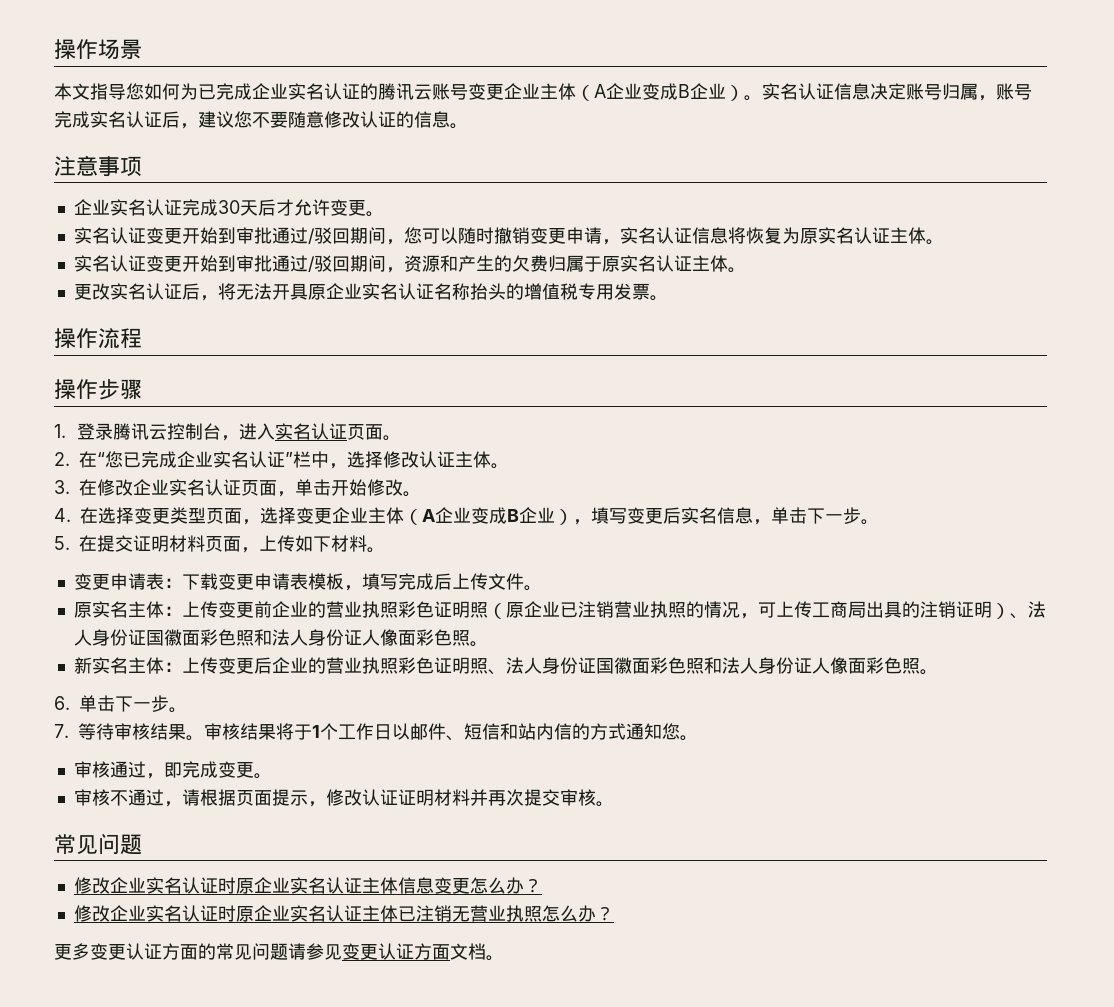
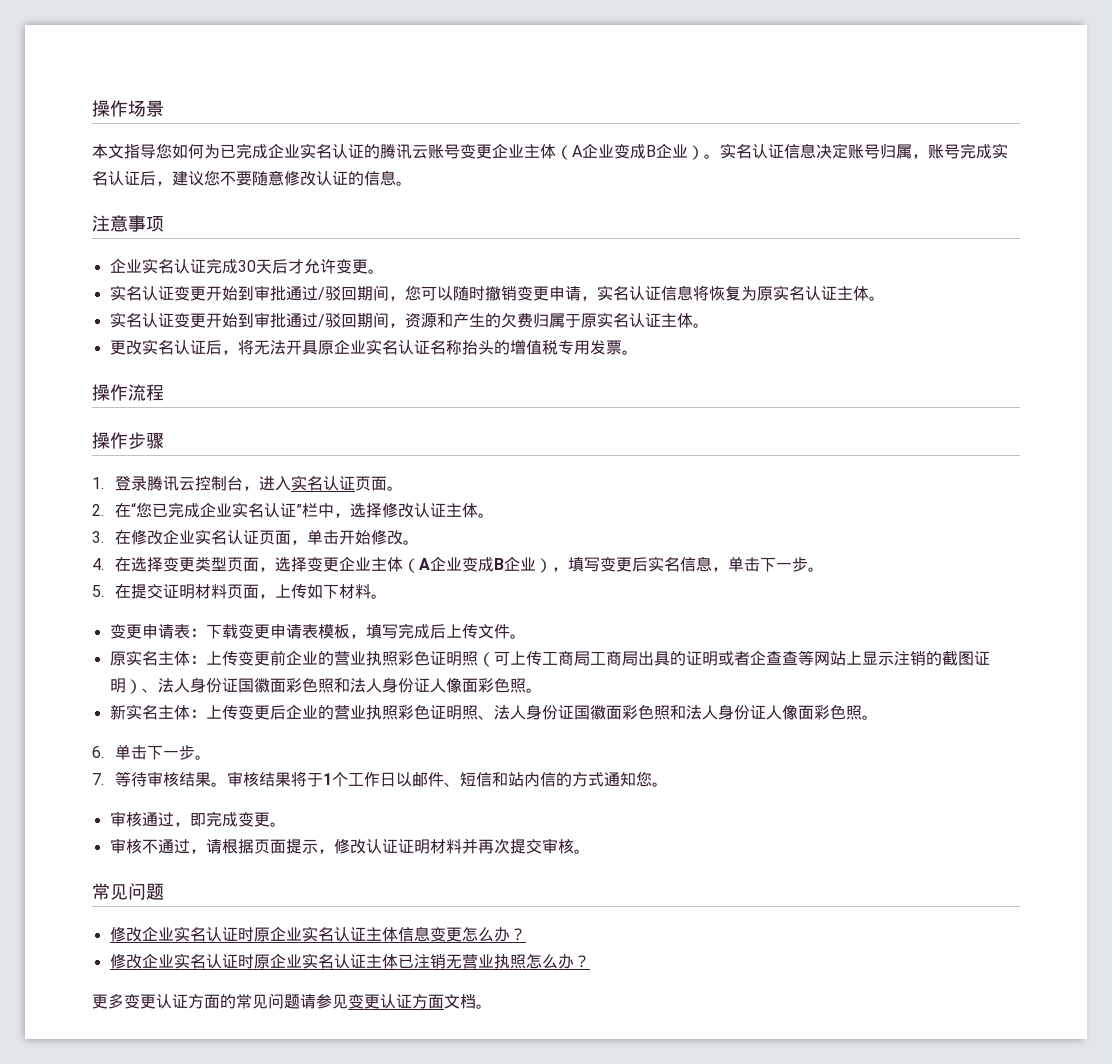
- 原实名主体：上传变更前企业的营业执照彩色证明照（原企业已注销营业执照的情况，可上传工商局出具的注销证明）、法人身份证国徽面彩色照和法人身份证人像面彩色照。
+ 原实名主体：上传变更前企业的营业执照彩色证明照（可上传工商局工商局出具的证明或者企查查等网站上显示注销的截图证明）、法人身份证国徽面彩色照和法人身份证人像面彩色照。

